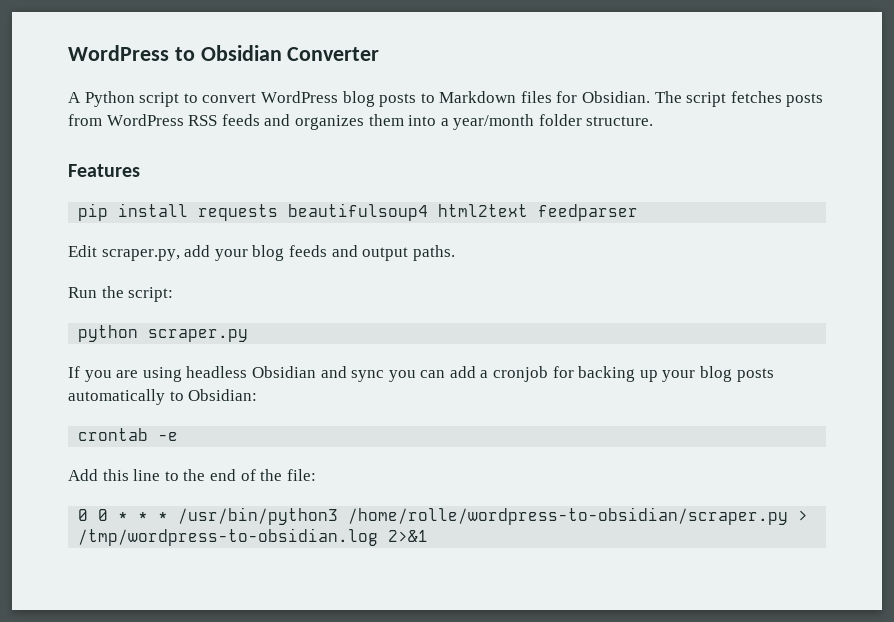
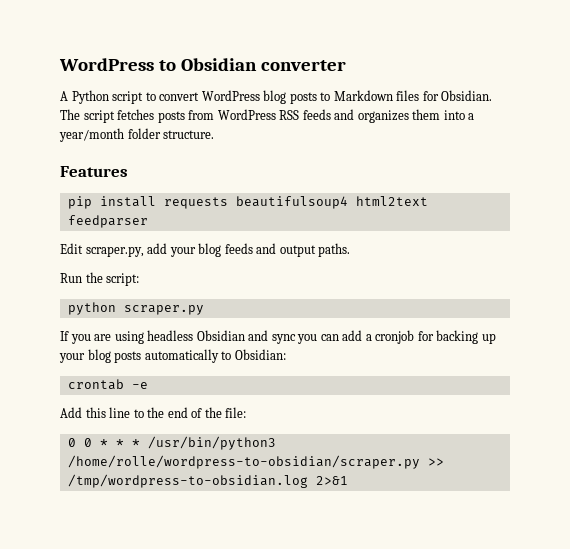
- WordPress to Obsidian Converter
+ WordPress to Obsidian converter
- 0 0 * * * /usr/bin/python3 /home/rolle/wordpress-to-obsidian/scraper.py > /tmp/wordpress-to-obsidian.log 2>&1
+ 0 0 * * * /usr/bin/python3 /home/rolle/wordpress-to-obsidian/scraper.py >> /tmp/wordpress-to-obsidian.log 2>&1

